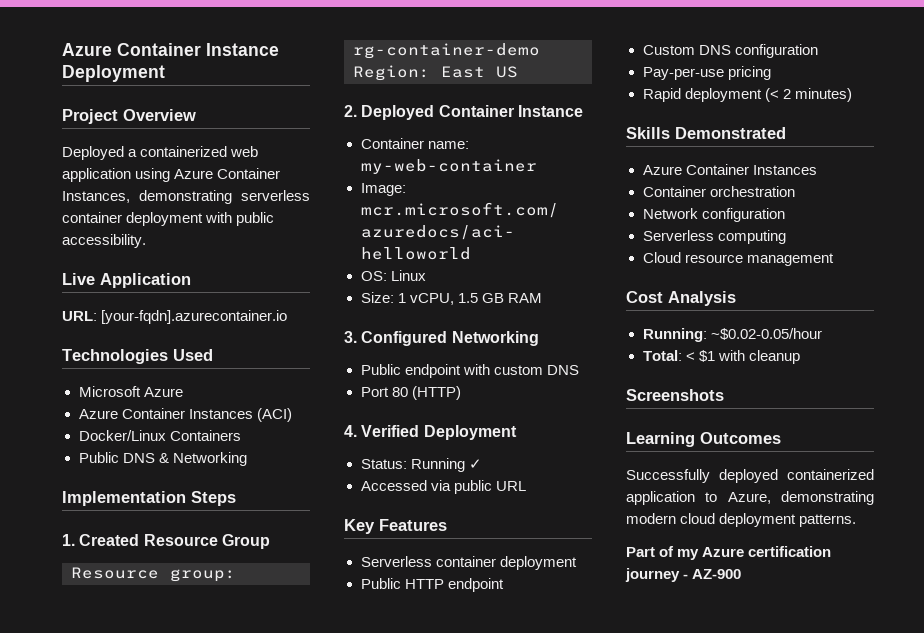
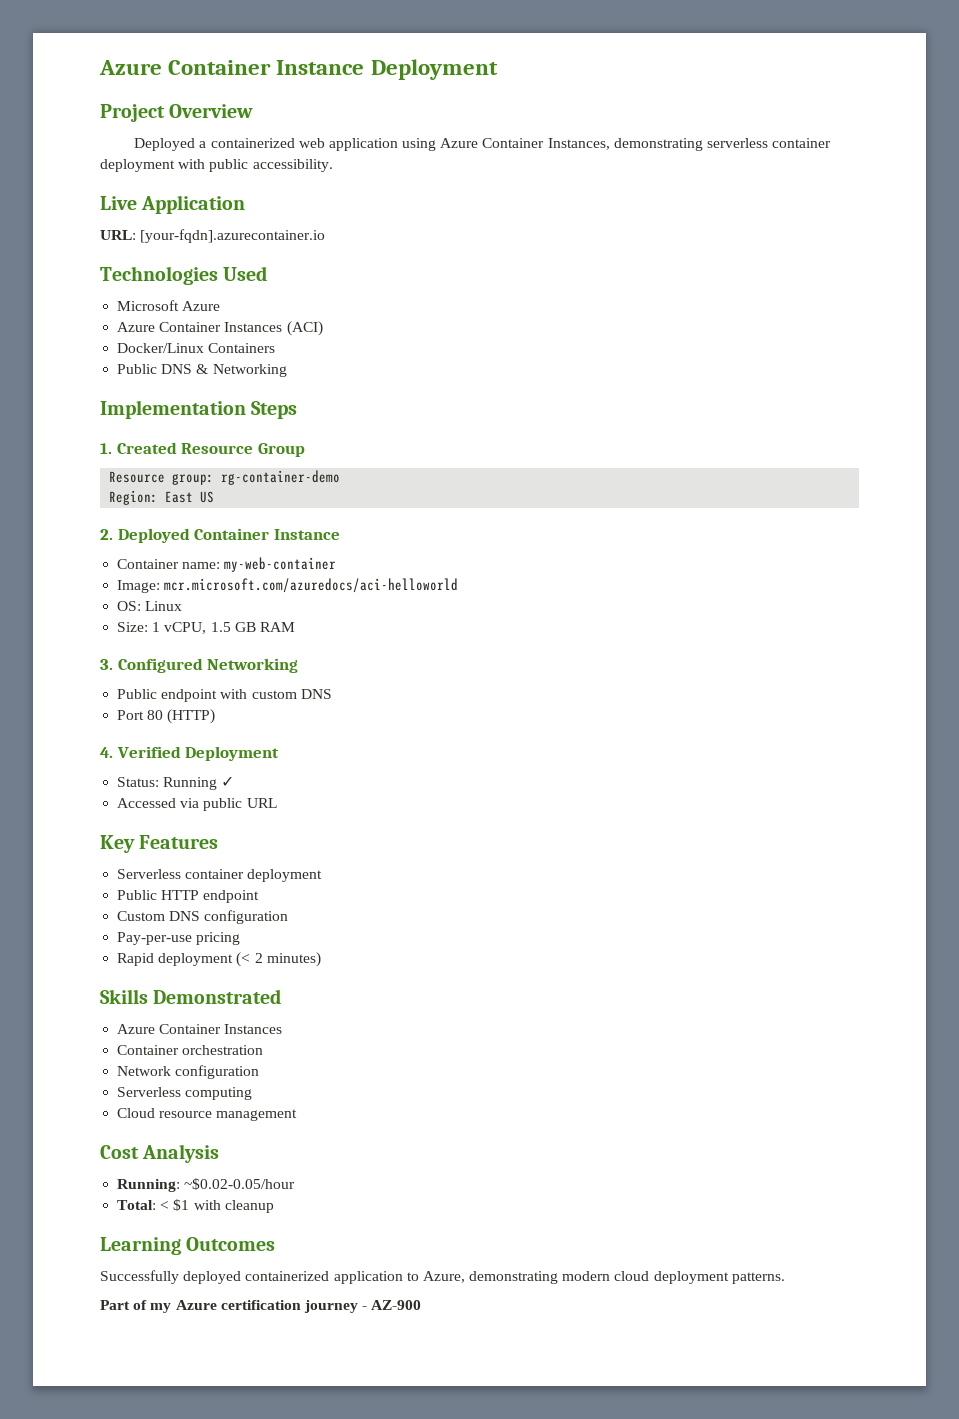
- Screenshots

